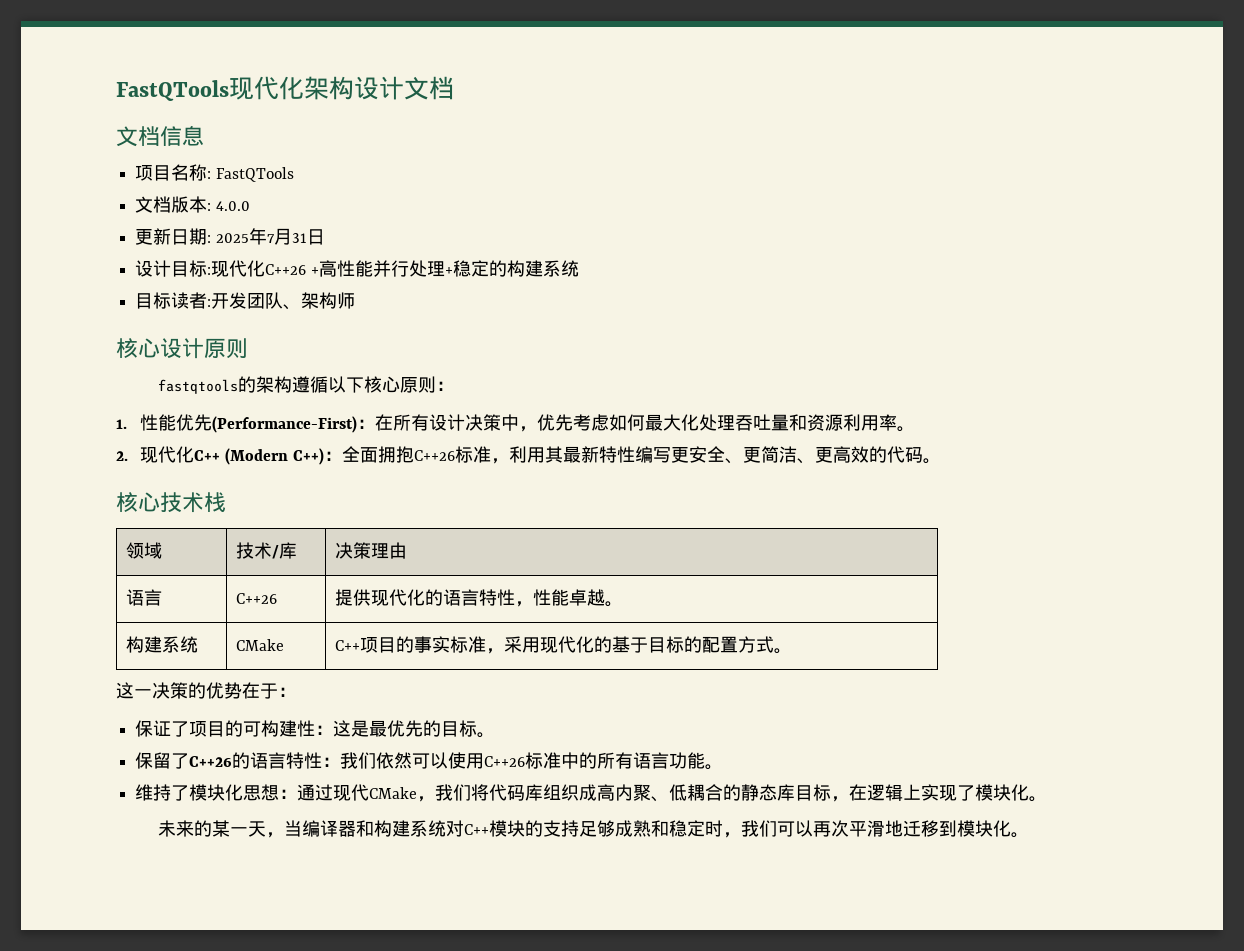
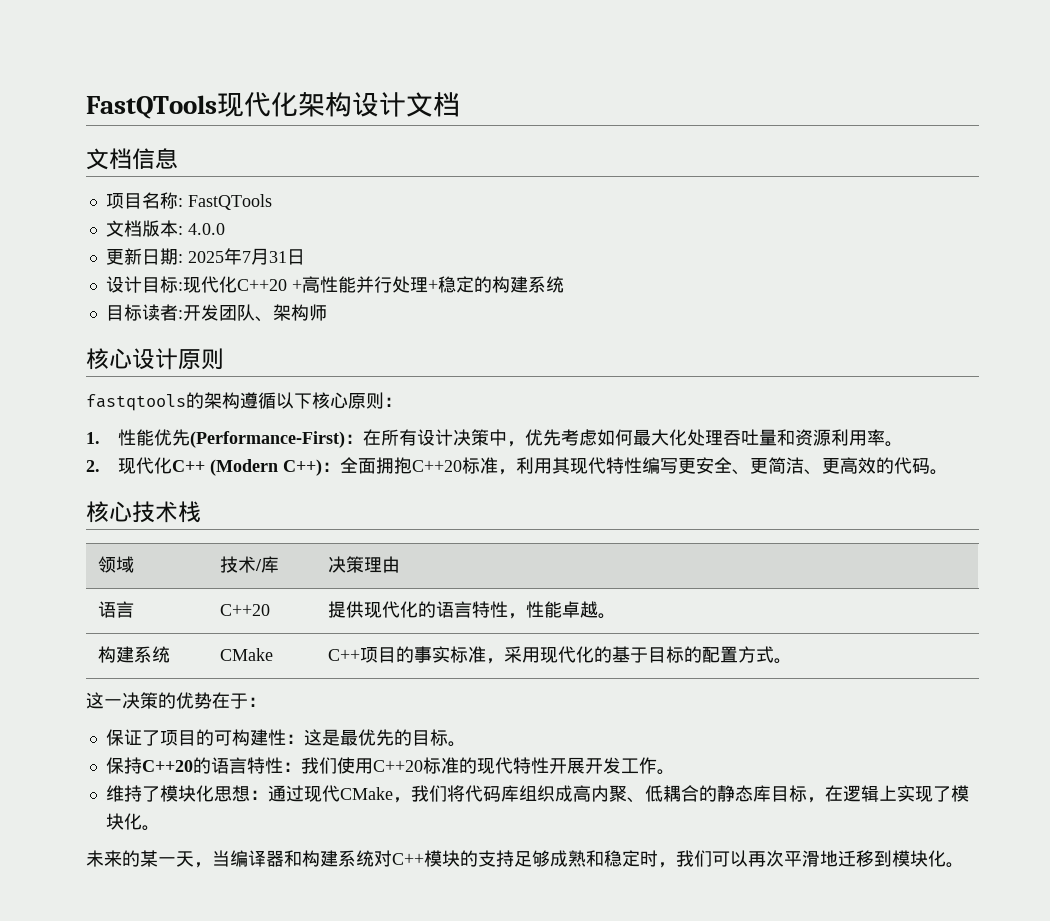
- 设计目标:现代化C++26 +高性能并行处理+稳定的构建系统
+ 设计目标:现代化C++20 +高性能并行处理+稳定的构建系统
- 2.现代化C++ (Modern C++)：全面拥抱C++26标准，利用其最新特性编写更安全、更简洁、更高效的代码。
+ 2.现代化C++ (Modern C++)：全面拥抱C++20标准，利用其现代特性编写更安全、更简洁、更高效的代码。
- 语言 | C++26 | 提供现代化的语言特性，性能卓越。
+ 语言 | C++20 | 提供现代化的语言特性，性能卓越。
- 保留了C++26的语言特性：我们依然可以使用C++26标准中的所有语言功能。
+ 保持C++20的语言特性：我们使用C++20标准的现代特性开展开发工作。

